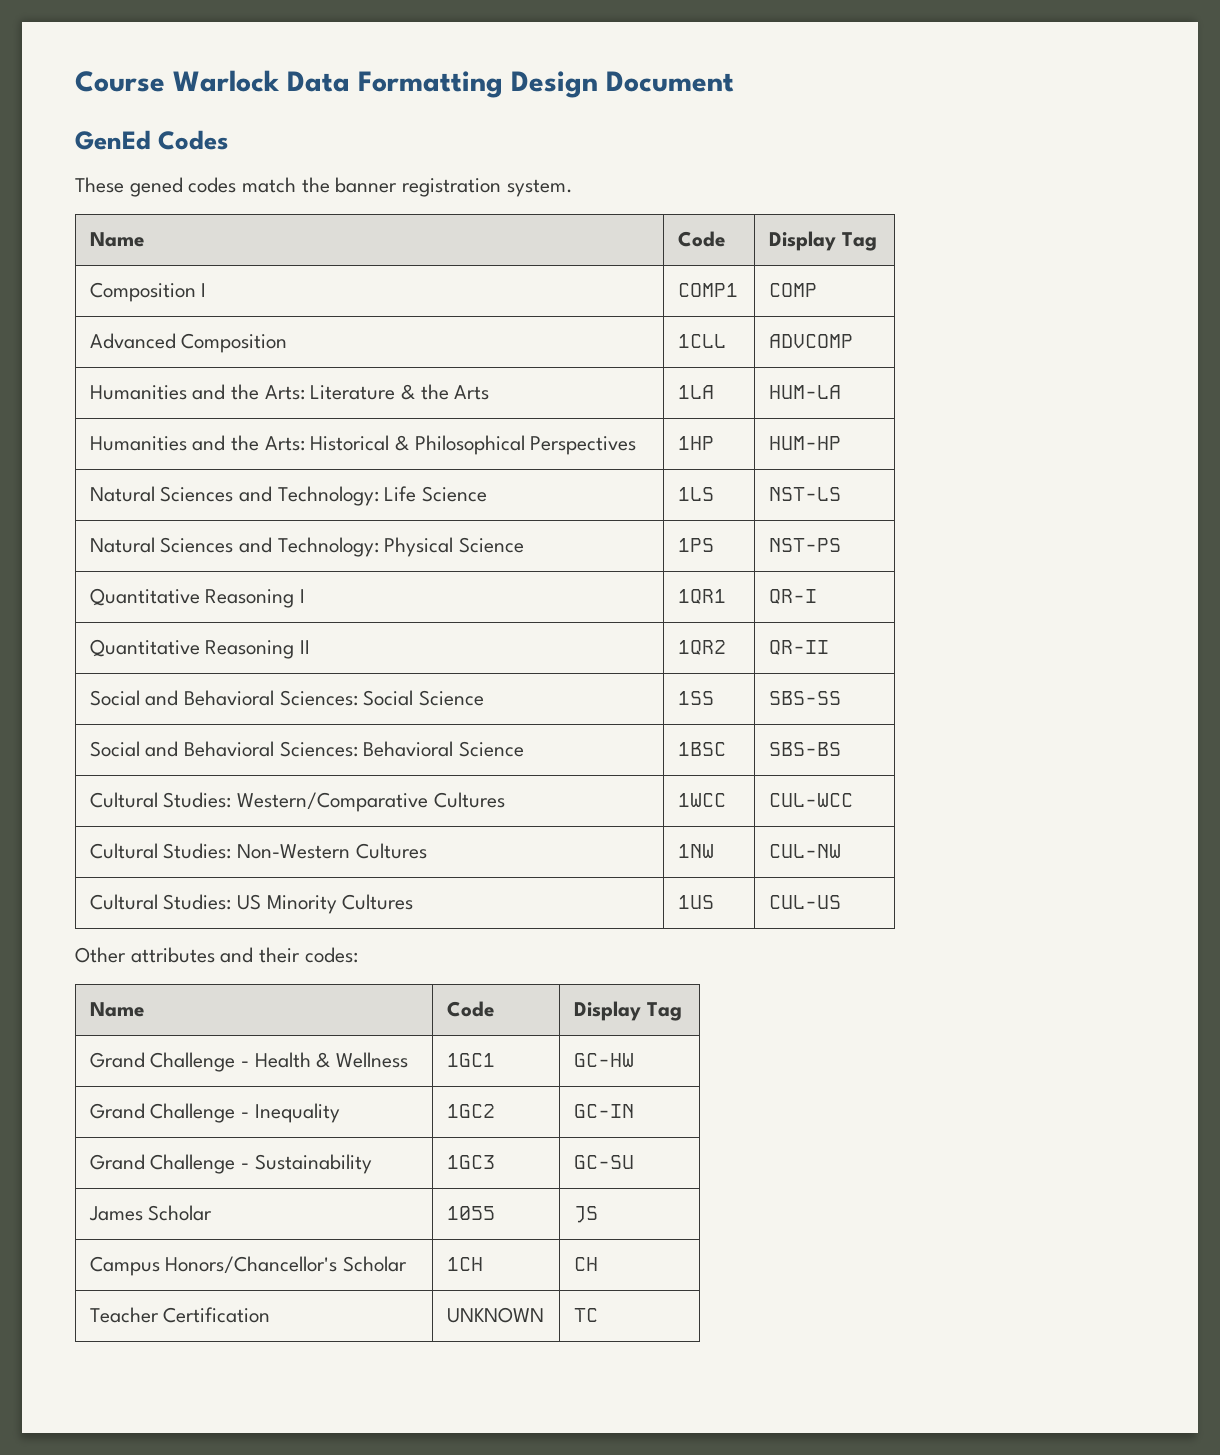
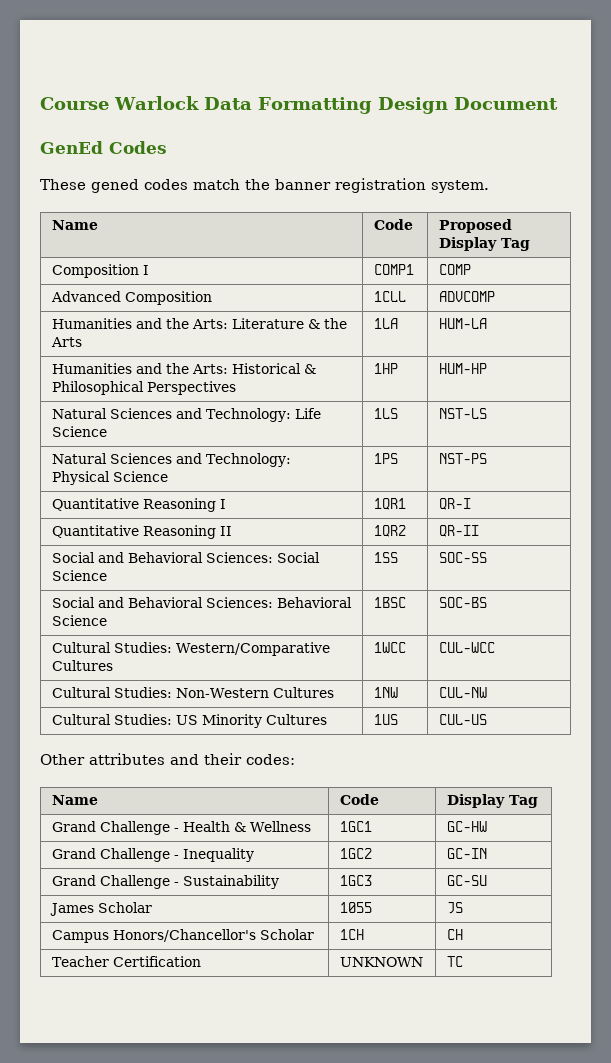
  These gened codes match the banner registration system.
- Name | Code | Display Tag
+ Name | Code | Proposed Display Tag
- Social and Behavioral Sciences: Social Science | 1SS | SBS-SS
+ Social and Behavioral Sciences: Social Science | 1SS | SOC-SS
- Social and Behavioral Sciences: Behavioral Science | 1BSC | SBS-BS
+ Social and Behavioral Sciences: Behavioral Science | 1BSC | SOC-BS

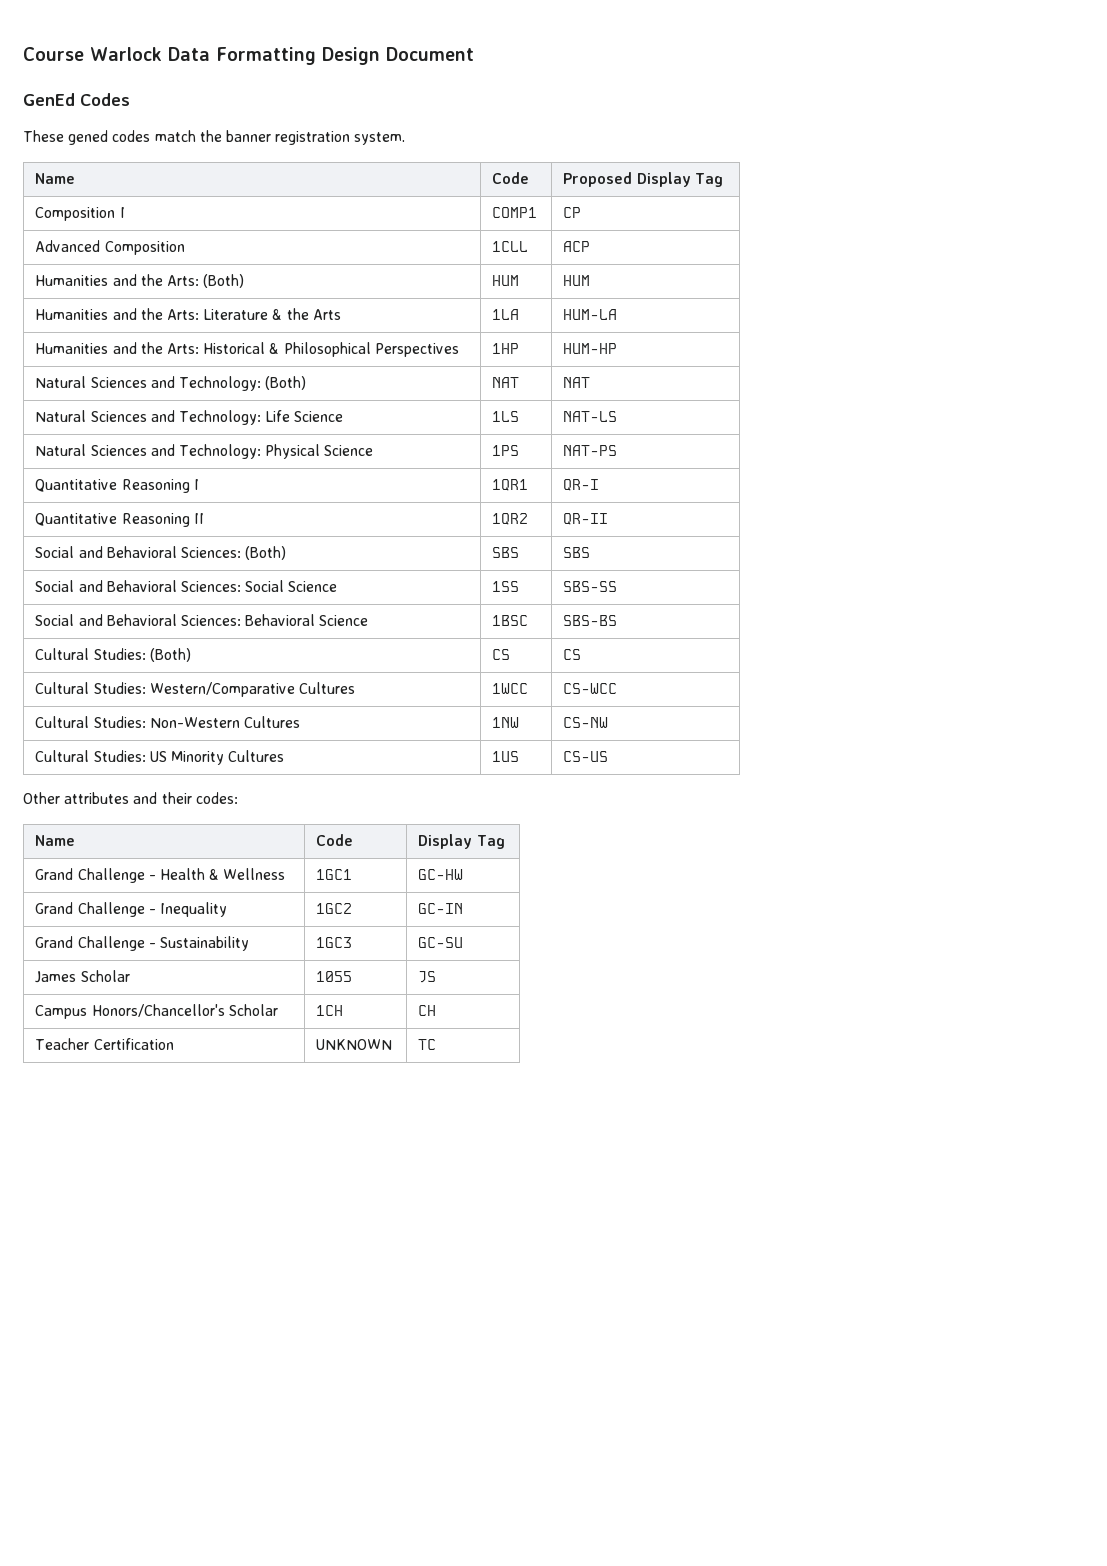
- Composition I | COMP1 | COMP
+ Composition I | COMP1 | CP
- Advanced Composition | 1CLL | ADVCOMP
+ Advanced Composition | 1CLL | ACP
+ Humanities and the Arts: (Both) | HUM | HUM
+ Natural Sciences and Technology: (Both) | NAT | NAT
- Natural Sciences and Technology: Life Science | 1LS | NST-LS
+ Natural Sciences and Technology: Life Science | 1LS | NAT-LS
- Natural Sciences and Technology: Physical Science | 1PS | NST-PS
+ Natural Sciences and Technology: Physical Science | 1PS | NAT-PS
+ Social and Behavioral Sciences: (Both) | SBS | SBS
- Social and Behavioral Sciences: Social Science | 1SS | SOC-SS
+ Social and Behavioral Sciences: Social Science | 1SS | SBS-SS
- Social and Behavioral Sciences: Behavioral Science | 1BSC | SOC-BS
+ Social and Behavioral Sciences: Behavioral Science | 1BSC | SBS-BS
+ Cultural Studies: (Both) | CS | CS
- Cultural Studies: Western/Comparative Cultures | 1WCC | CUL-WCC
+ Cultural Studies: Western/Comparative Cultures | 1WCC | CS-WCC
- Cultural Studies: Non-Western Cultures | 1NW | CUL-NW
+ Cultural Studies: Non-Western Cultures | 1NW | CS-NW
- Cultural Studies: US Minority Cultures | 1US | CUL-US
+ Cultural Studies: US Minority Cultures | 1US | CS-US

